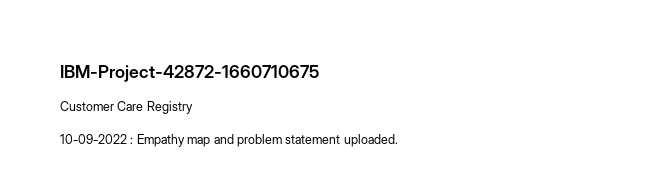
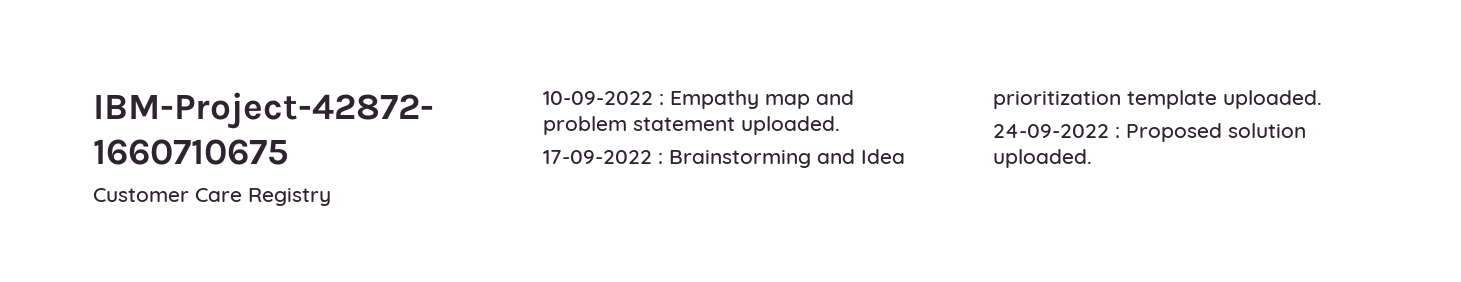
+ 17-09-2022 : Brainstorming and Idea prioritization template uploaded.
+ 24-09-2022 : Proposed solution uploaded.

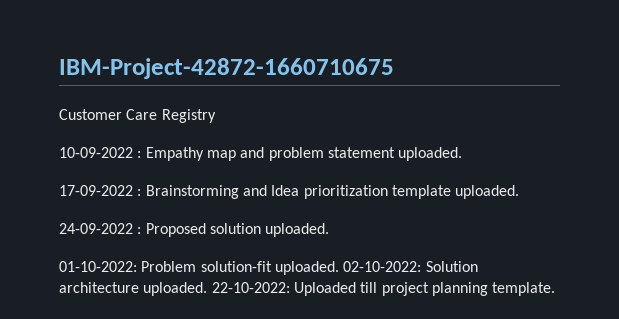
+ 01-10-2022: Problem solution-fit uploaded. 02-10-2022: Solution architecture uploaded. 22-10-2022: Uploaded till project planning template.

